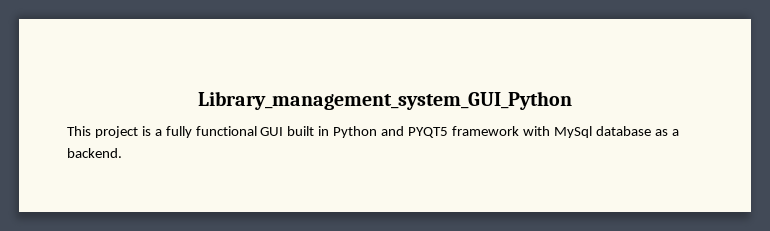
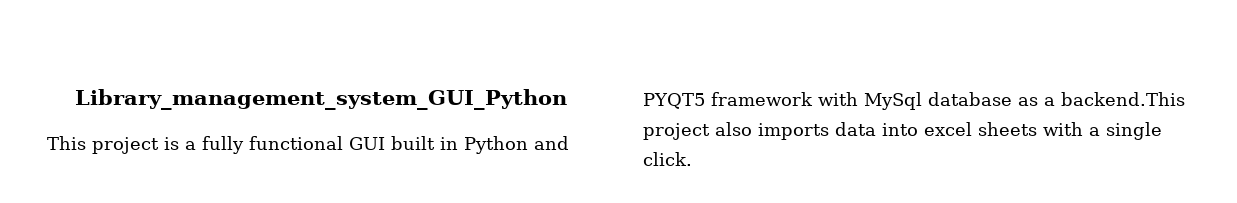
- This project is a fully functional GUI built in Python and PYQT5 framework with MySql database as a backend.
+ This project is a fully functional GUI built in Python and PYQT5 framework with MySql database as a backend.This project also imports data into excel sheets with a single click.

